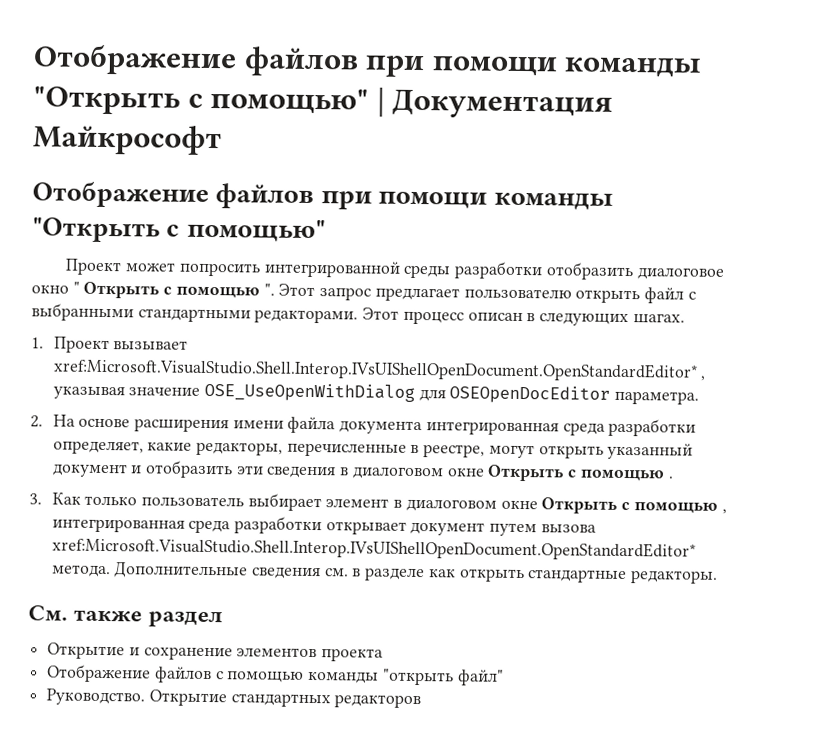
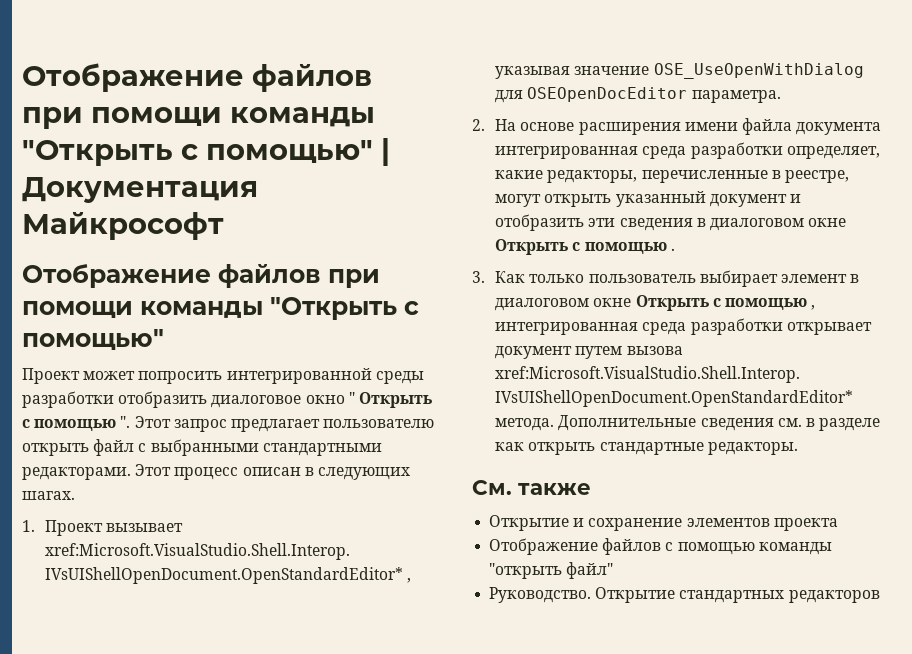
- См. также раздел
+ См. также

